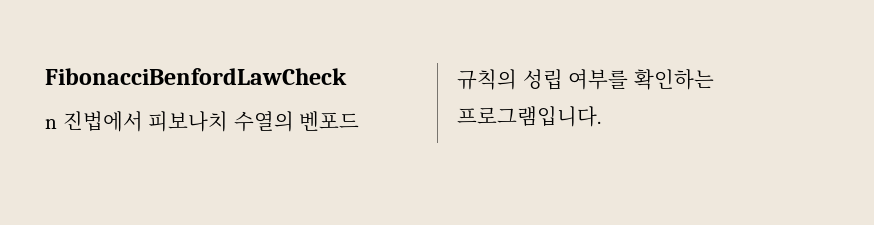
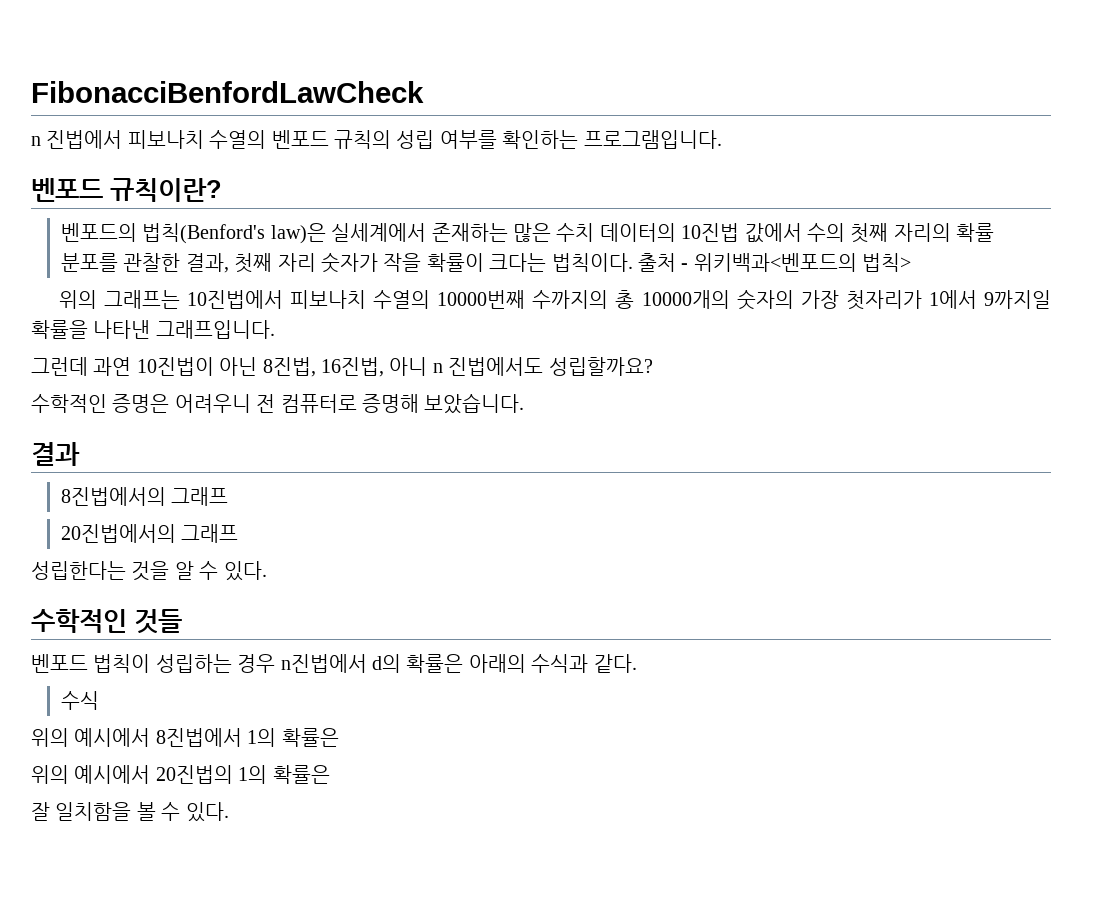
+ 벤포드 규칙이란?
+ 벤포드의 법칙(Benford's law)은 실세계에서 존재하는 많은 수치 데이터의 10진법 값에서 수의 첫째 자리의 확률 분포를 관찰한 결과, 첫째 자리 숫자가 작을 확률이 크다는 법칙이다. 출처 - 위키백과<벤포드의 법칙>
+ 위의 그래프는 10진법에서 피보나치 수열의 10000번째 수까지의 총 10000개의 숫자의 가장 첫자리가 1에서 9까지일 확률을 나타낸 그래프입니다.
+ 그런데 과연 10진법이 아닌 8진법, 16진법, 아니 n 진법에서도 성립할까요?
+ 수학적인 증명은 어려우니 전 컴퓨터로 증명해 보았습니다.
+ 결과
+ 8진법에서의 그래프
+ 20진법에서의 그래프
+ 성립한다는 것을 알 수 있다.
+ 수학적인 것들
+ 벤포드 법칙이 성립하는 경우 n진법에서 d의 확률은 아래의 수식과 같다.
+ 수식
+ 위의 예시에서 8진법에서 1의 확률은
+ 위의 예시에서 20진법의 1의 확률은
+ 잘 일치함을 볼 수 있다.

